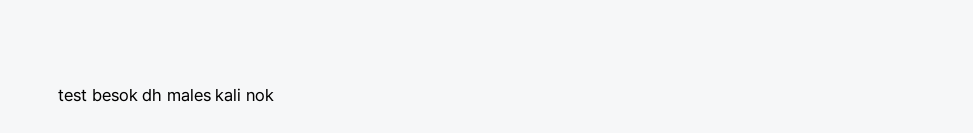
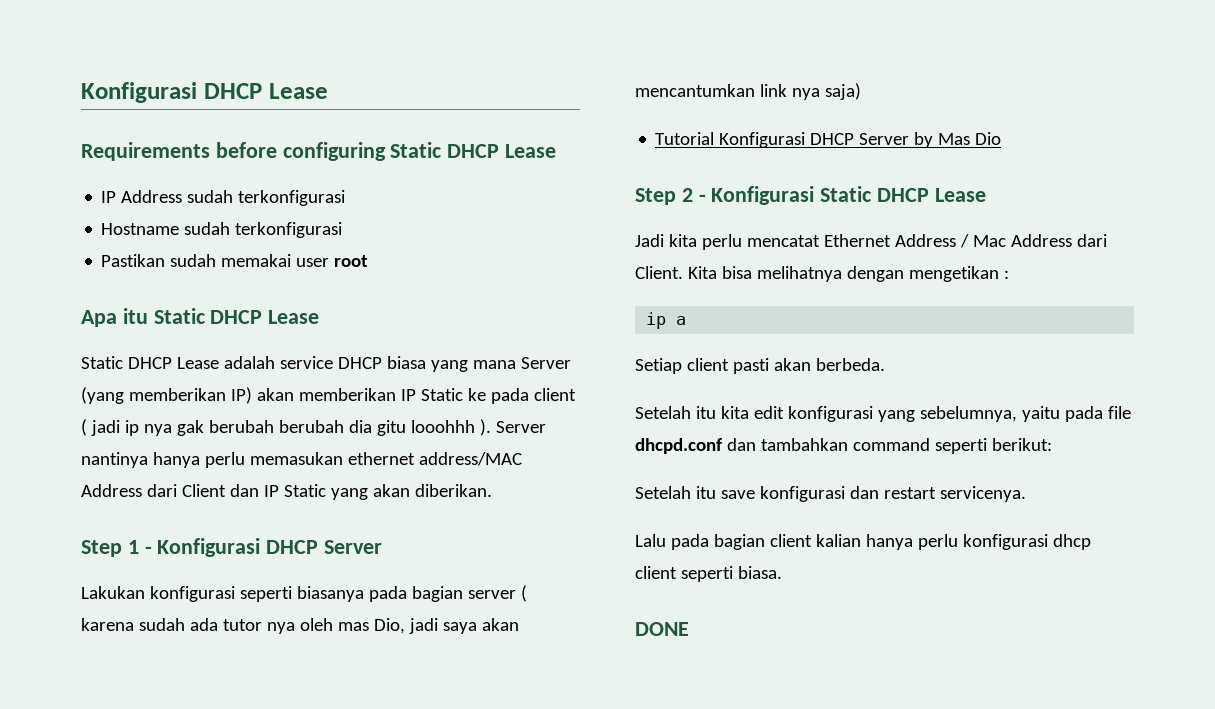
- test besok dh males kali nok
+ Konfigurasi DHCP Lease
+ Requirements before configuring Static DHCP Lease
+ IP Address sudah terkonfigurasi
+ Hostname sudah terkonfigurasi
+ Pastikan sudah memakai user root
+ Apa itu Static DHCP Lease
+ Static DHCP Lease adalah service DHCP biasa yang mana Server (yang memberikan IP) akan memberikan IP Static ke pada client ( jadi ip nya gak berubah berubah dia gitu looohhh ). Server nantinya hanya perlu memasukan ethernet address/MAC Address dari Client dan IP Static yang akan diberikan.
+ Step 1 - Konfigurasi DHCP Server
+ Lakukan konfigurasi seperti biasanya pada bagian server ( karena sudah ada tutor nya oleh mas Dio, jadi saya akan mencantumkan link nya saja)
+ Tutorial Konfigurasi DHCP Server by Mas Dio
+ Step 2 - Konfigurasi Static DHCP Lease
+ Jadi kita perlu mencatat Ethernet Address / Mac Address dari Client. Kita bisa melihatnya dengan mengetikan :
+ ip a
+ Setiap client pasti akan berbeda.
+ Setelah itu kita edit konfigurasi yang sebelumnya, yaitu pada file dhcpd.conf dan tambahkan command seperti berikut:
+ Setelah itu save konfigurasi dan restart servicenya.
+ Lalu pada bagian client kalian hanya perlu konfigurasi dhcp client seperti biasa.
+ DONE

